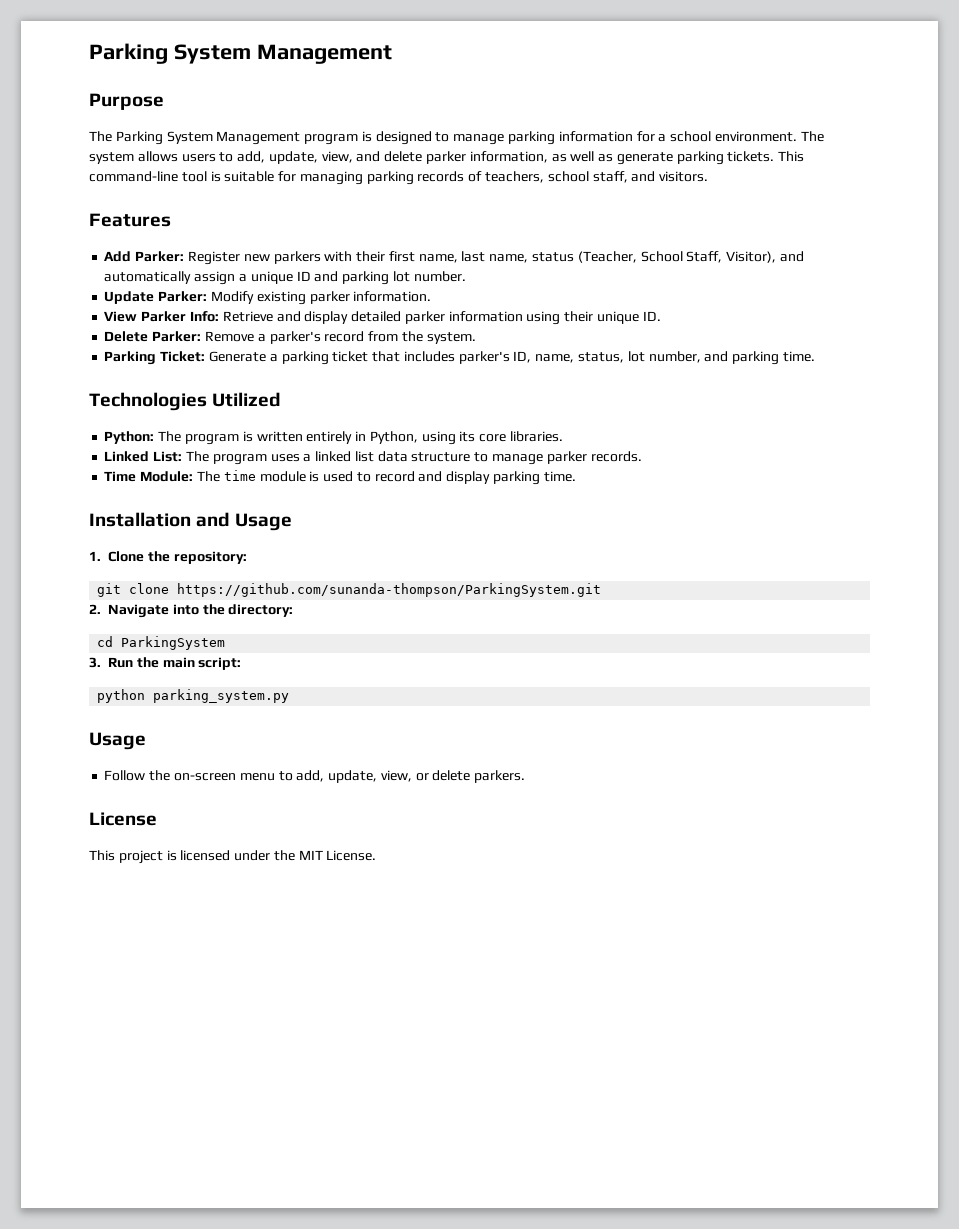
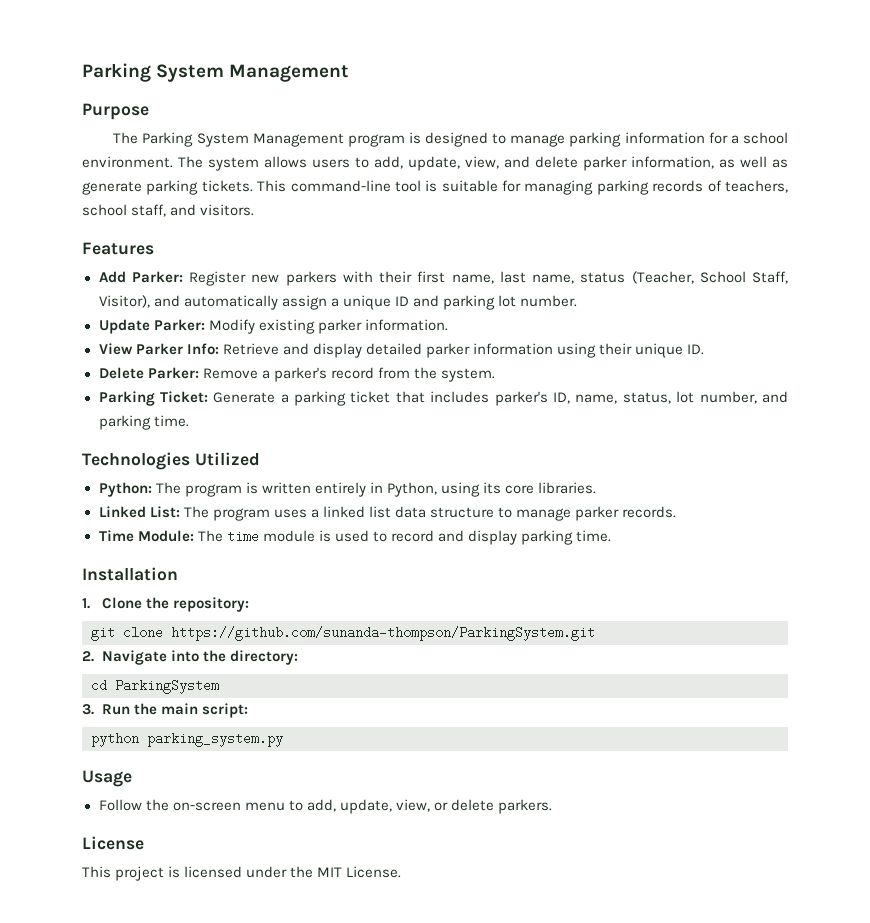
- Installation and Usage
+ Installation

